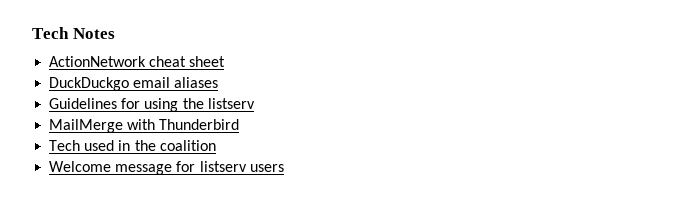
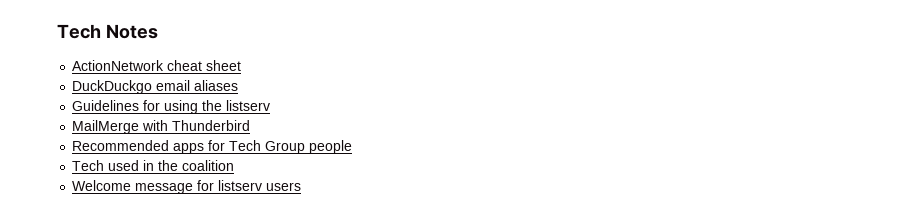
+ Recommended apps for Tech Group people

